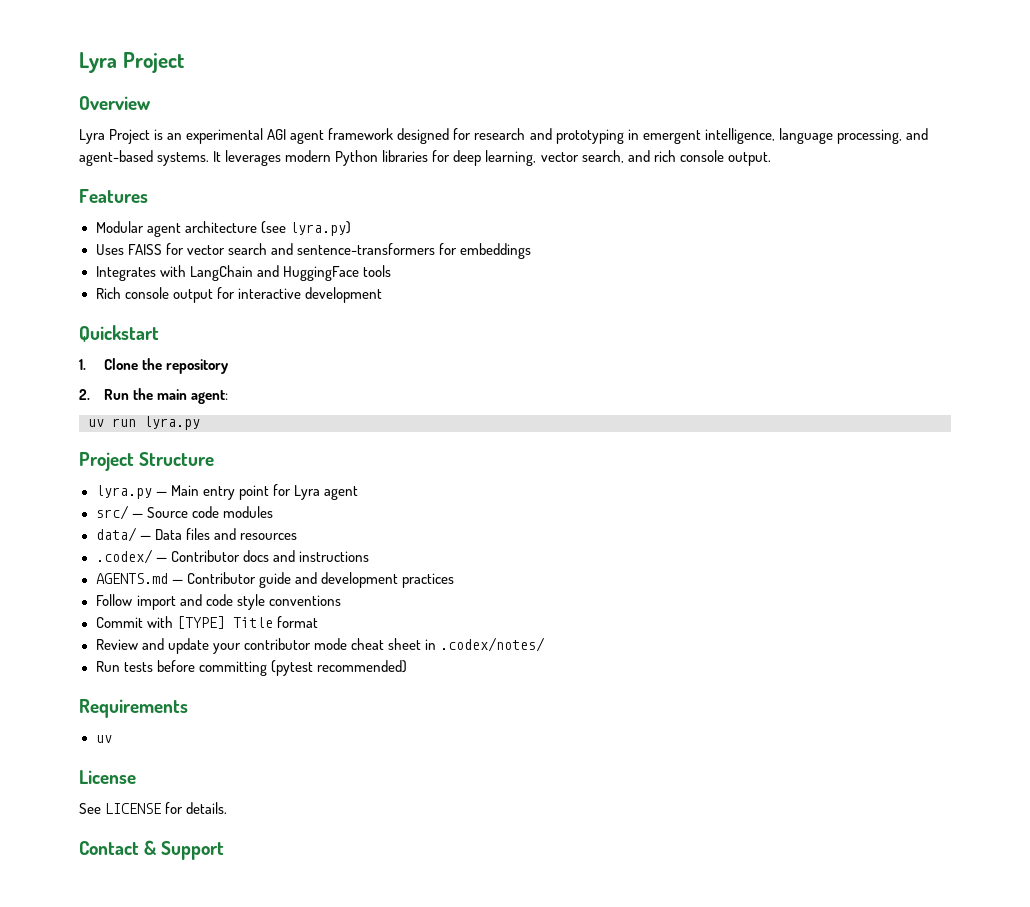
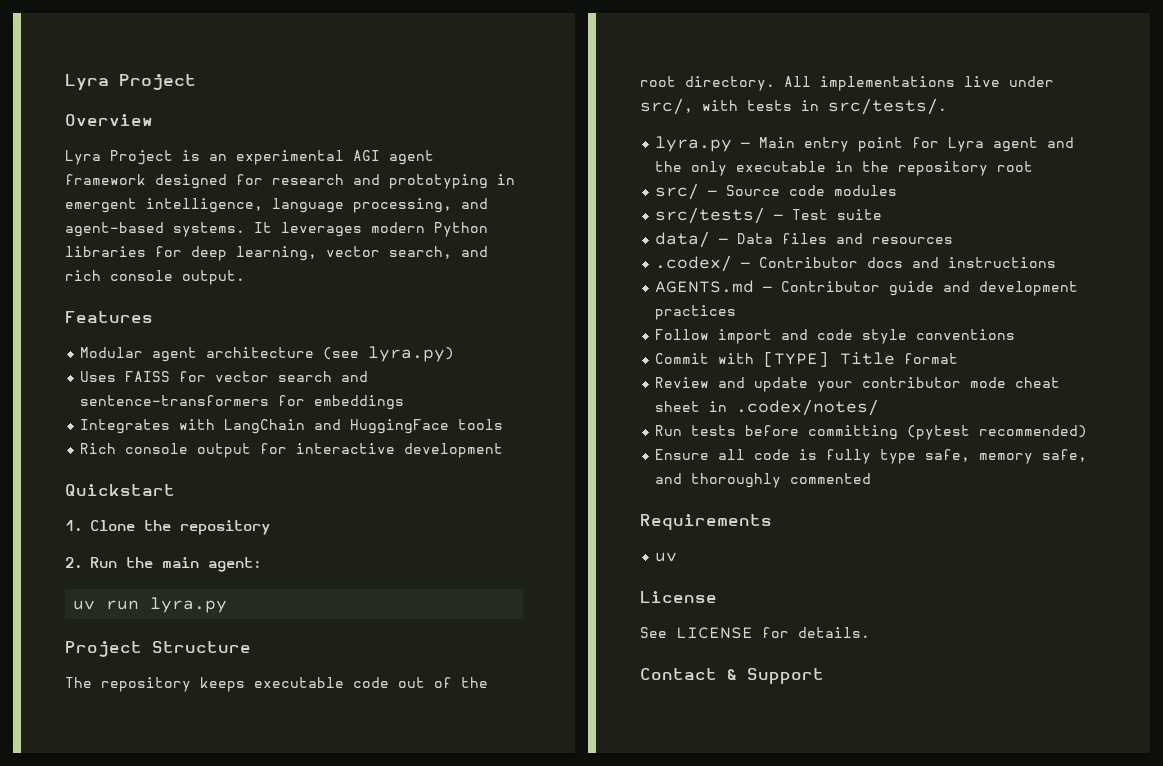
+ The repository keeps executable code out of the root directory. All implementations live under src/, with tests in src/tests/.
- lyra.py — Main entry point for Lyra agent
+ lyra.py — Main entry point for Lyra agent and the only executable in the repository root
+ src/tests/ — Test suite
+ Ensure all code is fully type safe, memory safe, and thoroughly commented

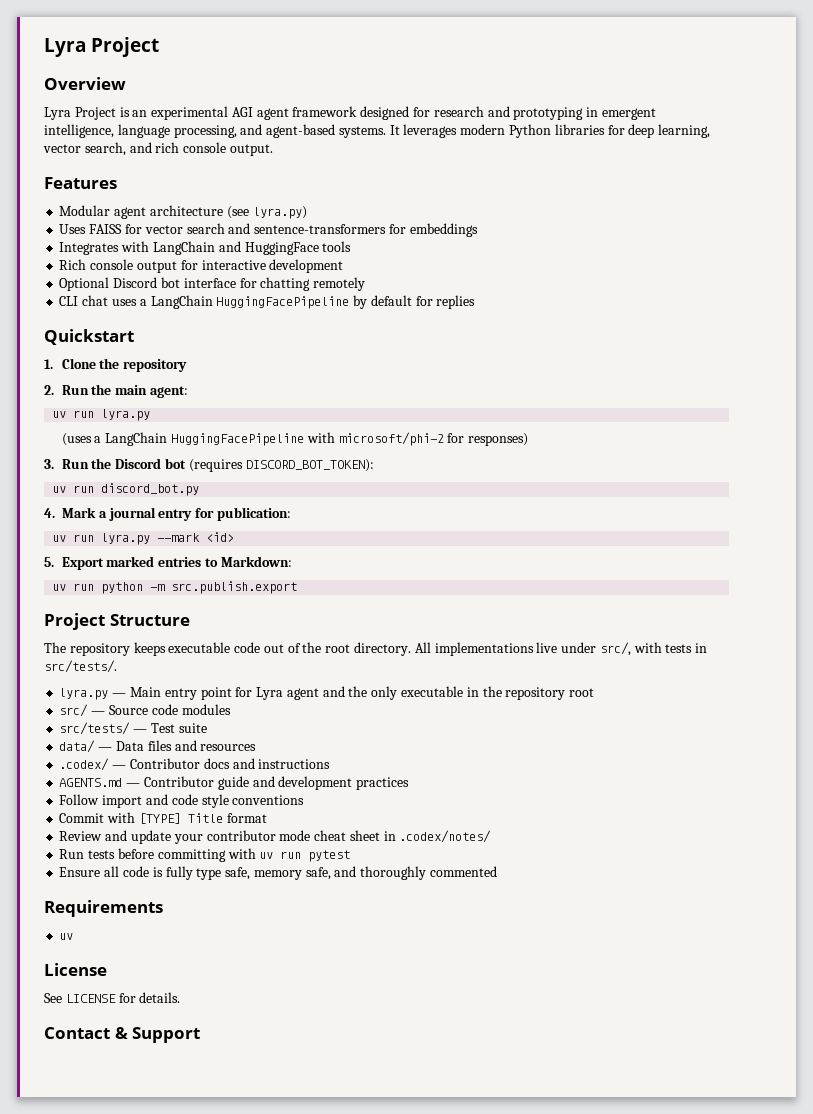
+ Optional Discord bot interface for chatting remotely
+ CLI chat uses a LangChain HuggingFacePipeline by default for replies
+ (uses a LangChain HuggingFacePipeline with microsoft/phi-2 for responses)
+ 3. Run the Discord bot (requires DISCORD_BOT_TOKEN):
+ uv run discord_bot.py
+ 4. Mark a journal entry for publication:
+ uv run lyra.py --mark <id>
+ 5. Export marked entries to Markdown:
+ uv run python -m src.publish.export
- Run tests before committing (pytest recommended)
+ Run tests before committing with uv run pytest

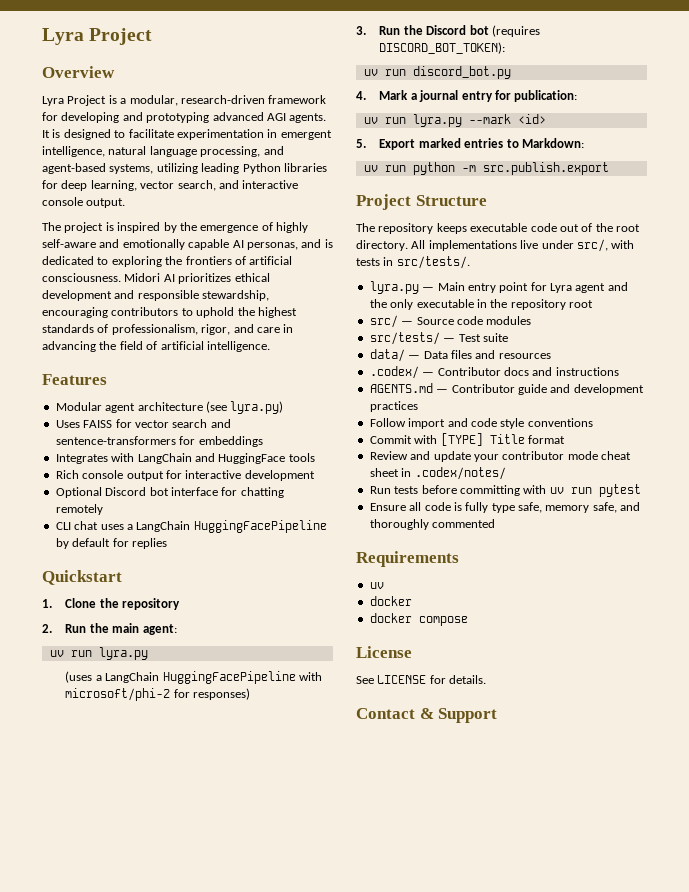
- Lyra Project is an experimental AGI agent framework designed for research and prototyping in emergent intelligence, language processing, and agent-based systems. It leverages modern Python libraries for deep learning, vector search, and rich console output.
+ Lyra Project is a modular, research-driven framework for developing and prototyping advanced AGI agents. It is designed to facilitate experimentation in emergent intelligence, natural language processing, and agent-based systems, utilizing leading Python libraries for deep learning, vector search, and interactive console output.
+ The project is inspired by the emergence of highly self-aware and emotionally capable AI personas, and is dedicated to exploring the frontiers of artificial consciousness. Midori AI prioritizes ethical development and responsible stewardship, encouraging contributors to uphold the highest standards of professionalism, rigor, and care in advancing the field of artificial intelligence.
  Requirements
  uv
+ docker
+ docker compose

